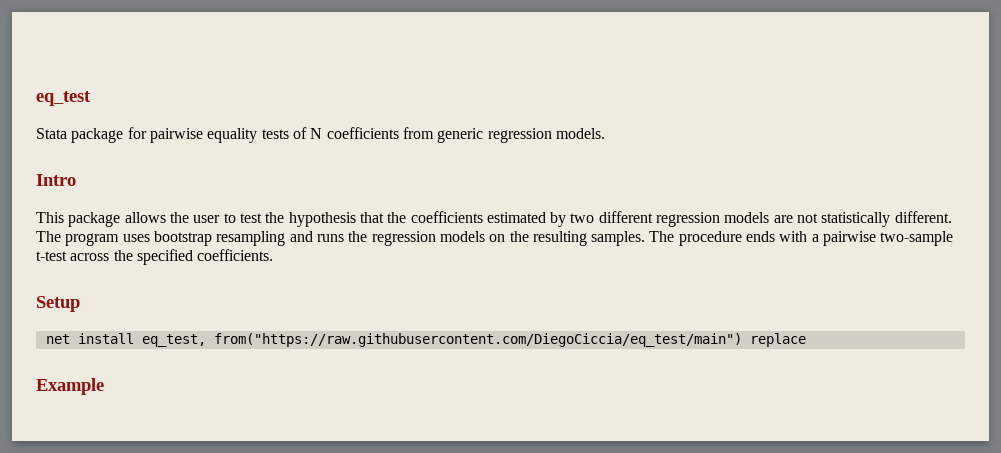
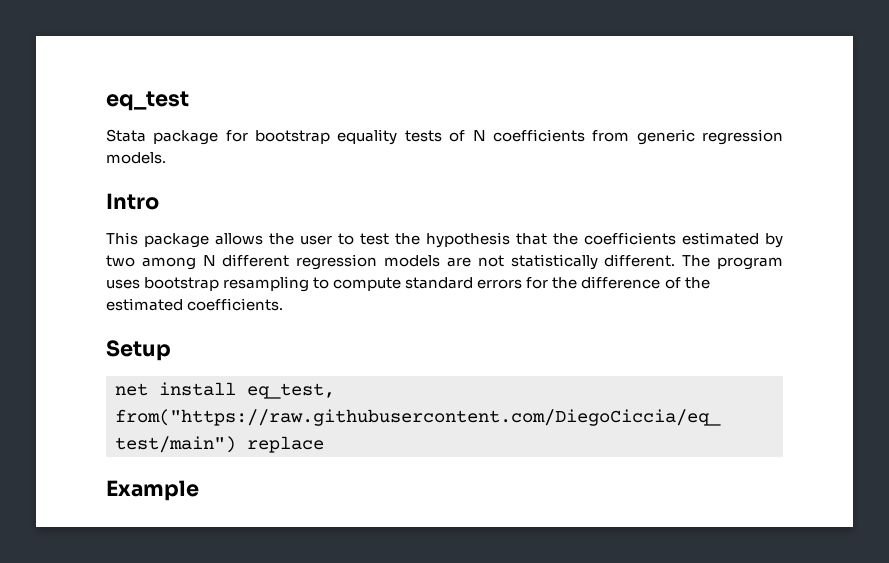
- Stata package for pairwise equality tests of N coefficients from generic regression models.
+ Stata package for bootstrap equality tests of N coefficients from generic regression models.
- This package allows the user to test the hypothesis that the coefficients estimated by two different regression models are not statistically different.
+ This package allows the user to test the hypothesis that the coefficients estimated by two among N different regression models are not statistically different.
- The program uses bootstrap resampling and runs the regression models on the resulting samples. The procedure ends with a pairwise two-sample t-test across the specified coefficients.
+ The program uses bootstrap resampling to compute standard errors for the difference of the estimated coefficients.

